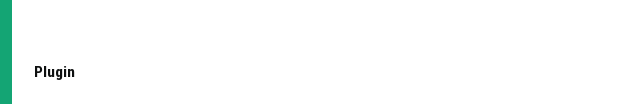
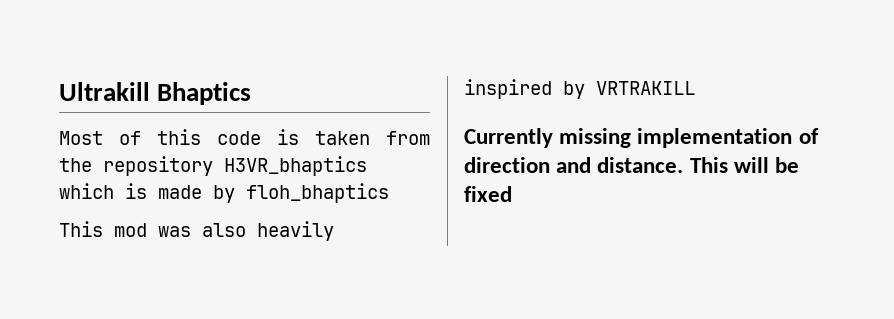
- Plugin
+ Ultrakill Bhaptics
+ Most of this code is taken from the repository H3VR_bhaptics which is made by floh_bhaptics
+ This mod was also heavily inspired by VRTRAKILL
+ Currently missing implementation of direction and distance. This will be fixed

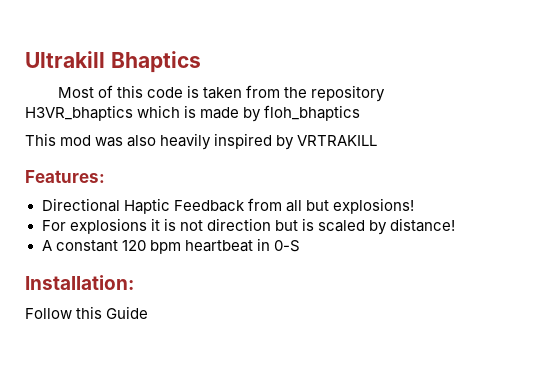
- Currently missing implementation of direction and distance. This will be fixed
+ Features:
+ Directional Haptic Feedback from all but explosions!
+ For explosions it is not direction but is scaled by distance!
+ A constant 120 bpm heartbeat in 0-S
+ Installation:
+ Follow this Guide

